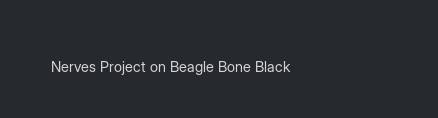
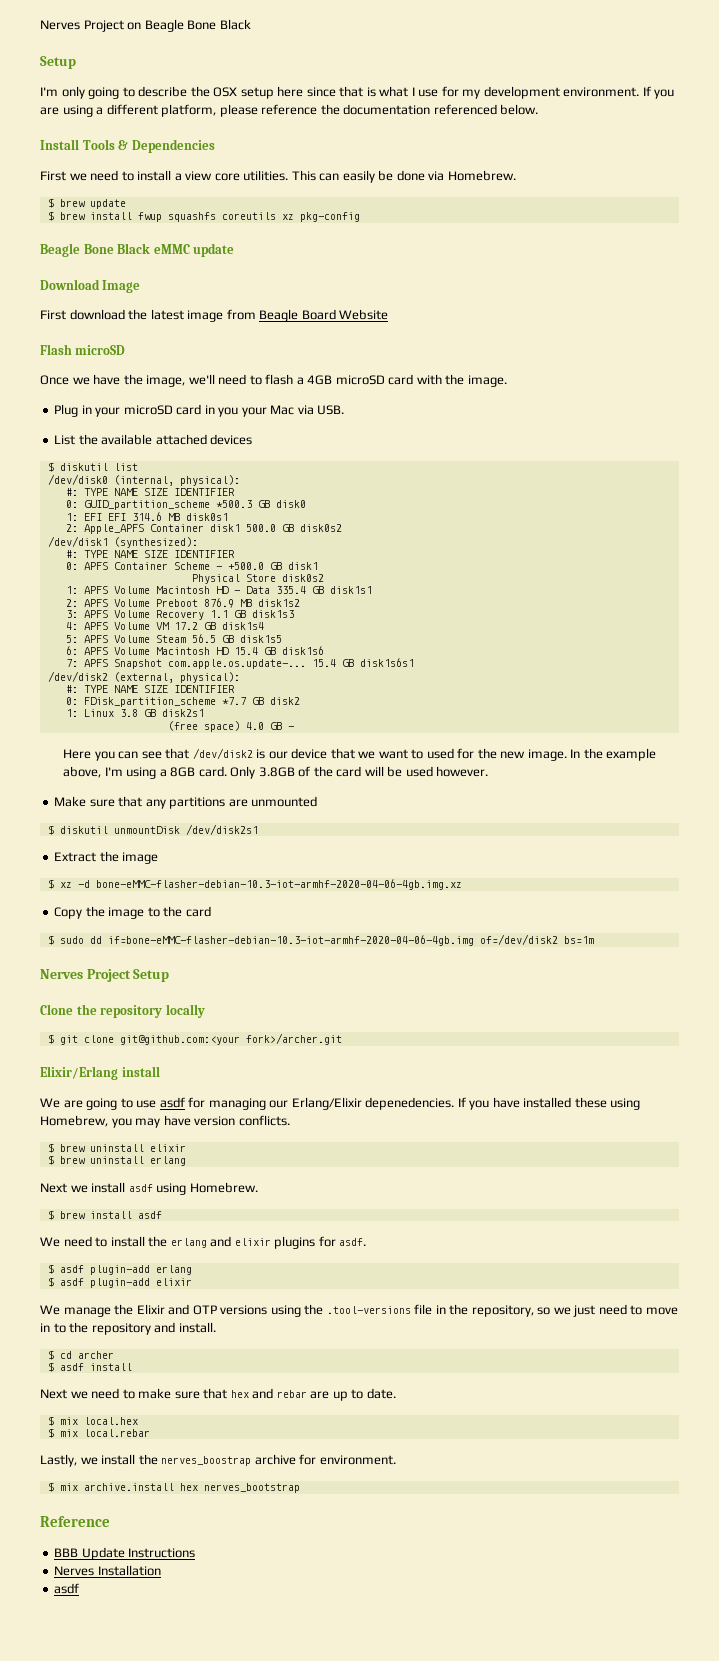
  Nerves Project on Beagle Bone Black
+ Setup
+ I'm only going to describe the OSX setup here since that is what I use for my development environment. If you are using a different platform, please reference the documentation referenced below.
+ Install Tools & Dependencies
+ First we need to install a view core utilities. This can easily be done via Homebrew.
+ $ brew update
+ $ brew install fwup squashfs coreutils xz pkg-config
+ Beagle Bone Black eMMC update
+ Download Image
+ First download the latest image from Beagle Board Website
+ Flash microSD
+ Once we have the image, we'll need to flash a 4GB microSD card with the image.
+ Plug in your microSD card in you your Mac via USB.
+ List the available attached devices
+ $ diskutil list
+ /dev/disk0 (internal, physical):
+ #: TYPE NAME SIZE IDENTIFIER
+ 0: GUID_partition_scheme *500.3 GB disk0
+ 1: EFI EFI 314.6 MB disk0s1
+ 2: Apple_APFS Container disk1 500.0 GB disk0s2
+ /dev/disk1 (synthesized):
+ #: TYPE NAME SIZE IDENTIFIER
+ 0: APFS Container Scheme - +500.0 GB disk1
+ Physical Store disk0s2
+ 1: APFS Volume Macintosh HD - Data 335.4 GB disk1s1
+ 2: APFS Volume Preboot 876.9 MB disk1s2
+ 3: APFS Volume Recovery 1.1 GB disk1s3
+ 4: APFS Volume VM 17.2 GB disk1s4
+ 5: APFS Volume Steam 56.5 GB disk1s5
+ 6: APFS Volume Macintosh HD 15.4 GB disk1s6
+ 7: APFS Snapshot com.apple.os.update-... 15.4 GB disk1s6s1
+ /dev/disk2 (external, physical):
+ #: TYPE NAME SIZE IDENTIFIER
+ 0: FDisk_partition_scheme *7.7 GB disk2
+ 1: Linux 3.8 GB disk2s1
+ (free space) 4.0 GB -
+ Here you can see that /dev/disk2 is our device that we want to used for the new image. In the example above, I'm using a 8GB card. Only 3.8GB of the card will be used however.
+ Make sure that any partitions are unmounted
+ $ diskutil unmountDisk /dev/disk2s1
+ Extract the image
+ $ xz -d bone-eMMC-flasher-debian-10.3-iot-armhf-2020-04-06-4gb.img.xz
+ Copy the image to the card
+ $ sudo dd if=bone-eMMC-flasher-debian-10.3-iot-armhf-2020-04-06-4gb.img of=/dev/disk2 bs=1m
+ Nerves Project Setup
+ Clone the repository locally
+ $ git clone git@github.com:<your fork>/archer.git
+ Elixir/Erlang install
+ We are going to use asdf for managing our Erlang/Elixir depenedencies. If you have installed these using Homebrew, you may have version conflicts.
+ $ brew uninstall elixir
+ $ brew uninstall erlang
+ Next we install asdf using Homebrew.
+ $ brew install asdf
+ We need to install the erlang and elixir plugins for asdf.
+ $ asdf plugin-add erlang
+ $ asdf plugin-add elixir
+ We manage the Elixir and OTP versions using the .tool-versions file in the repository, so we just need to move in to the repository and install.
+ $ cd archer
+ $ asdf install
+ Next we need to make sure that hex and rebar are up to date.
+ $ mix local.hex
+ $ mix local.rebar
+ Lastly, we install the nerves_boostrap archive for environment.
+ $ mix archive.install hex nerves_bootstrap
+ Reference
+ BBB Update Instructions
+ Nerves Installation
+ asdf

